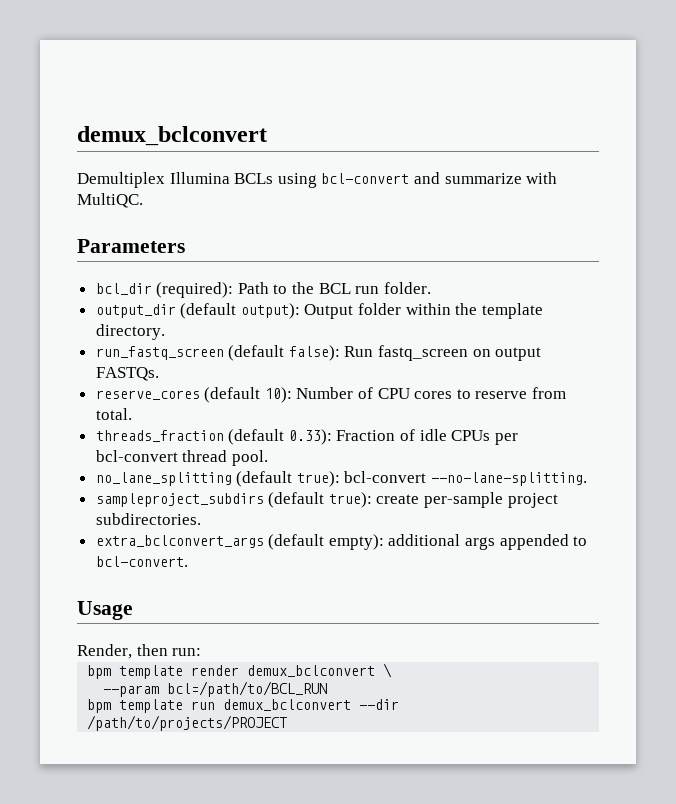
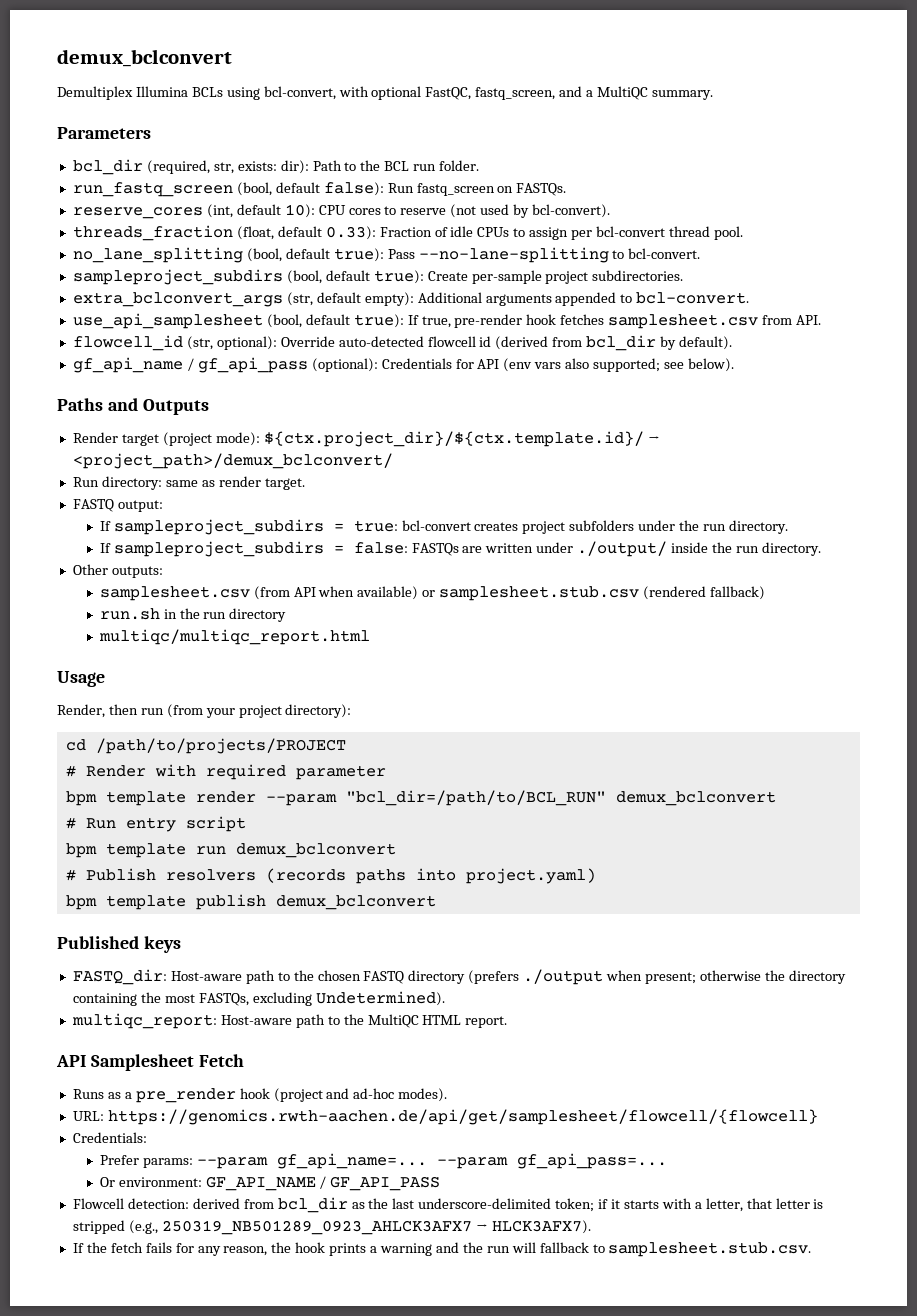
- Demultiplex Illumina BCLs using bcl-convert and summarize with MultiQC.
+ Demultiplex Illumina BCLs using bcl-convert, with optional FastQC, fastq_screen, and a MultiQC summary.
  Parameters
- bcl_dir (required): Path to the BCL run folder.
+ bcl_dir (required, str, exists: dir): Path to the BCL run folder.
- output_dir (default output): Output folder within the template directory.
- run_fastq_screen (default false): Run fastq_screen on output FASTQs.
+ run_fastq_screen (bool, default false): Run fastq_screen on FASTQs.
- reserve_cores (default 10): Number of CPU cores to reserve from total.
+ reserve_cores (int, default 10): CPU cores to reserve (not used by bcl-convert).
- threads_fraction (default 0.33): Fraction of idle CPUs per bcl-convert thread pool.
+ threads_fraction (float, default 0.33): Fraction of idle CPUs to assign per bcl-convert thread pool.
- no_lane_splitting (default true): bcl-convert --no-lane-splitting.
- sampleproject_subdirs (default true): create per-sample project subdirectories.
- extra_bclconvert_args (default empty): additional args appended to bcl-convert.
+ no_lane_splitting (bool, default true): Pass --no-lane-splitting to bcl-convert.
+ sampleproject_subdirs (bool, default true): Create per-sample project subdirectories.
+ extra_bclconvert_args (str, default empty): Additional arguments appended to bcl-convert.
+ use_api_samplesheet (bool, default true): If true, pre-render hook fetches samplesheet.csv from API.
+ flowcell_id (str, optional): Override auto-detected flowcell id (derived from bcl_dir by default).
+ gf_api_name / gf_api_pass (optional): Credentials for API (env vars also supported; see below).
+ Paths and Outputs
+ Render target (project mode): ${ctx.project_dir}/${ctx.template.id}/ → <project_path>/demux_bclconvert/
+ Run directory: same as render target.
+ FASTQ output:
+ If sampleproject_subdirs = true: bcl-convert creates project subfolders under the run directory.
+ If sampleproject_subdirs = false: FASTQs are written under ./output/ inside the run directory.
+ Other outputs:
+ samplesheet.csv (from API when available) or samplesheet.stub.csv (rendered fallback)
+ run.sh in the run directory
+ multiqc/multiqc_report.html
  Usage
- Render, then run:
+ Render, then run (from your project directory):
+ cd /path/to/projects/PROJECT
+ # Render with required parameter
- bpm template render demux_bclconvert \
- --param bcl=/path/to/BCL_RUN
+ bpm template render --param "bcl_dir=/path/to/BCL_RUN" demux_bclconvert
+ # Run entry script
- bpm template run demux_bclconvert --dir /path/to/projects/PROJECT
+ bpm template run demux_bclconvert
+ # Publish resolvers (records paths into project.yaml)
+ bpm template publish demux_bclconvert
+ Published keys
+ FASTQ_dir: Host-aware path to the chosen FASTQ directory (prefers ./output when present; otherwise the directory containing the most FASTQs, excluding Undetermined).
+ multiqc_report: Host-aware path to the MultiQC HTML report.
+ API Samplesheet Fetch
+ Runs as a pre_render hook (project and ad-hoc modes).
+ URL: https://genomics.rwth-aachen.de/api/get/samplesheet/flowcell/{flowcell}
+ Credentials:
+ Prefer params: --param gf_api_name=... --param gf_api_pass=...
+ Or environment: GF_API_NAME / GF_API_PASS
+ Flowcell detection: derived from bcl_dir as the last underscore-delimited token; if it starts with a letter, that letter is stripped (e.g., 250319_NB501289_0923_AHLCK3AFX7 → HLCK3AFX7).
+ If the fetch fails for any reason, the hook prints a warning and the run will fallback to samplesheet.stub.csv.

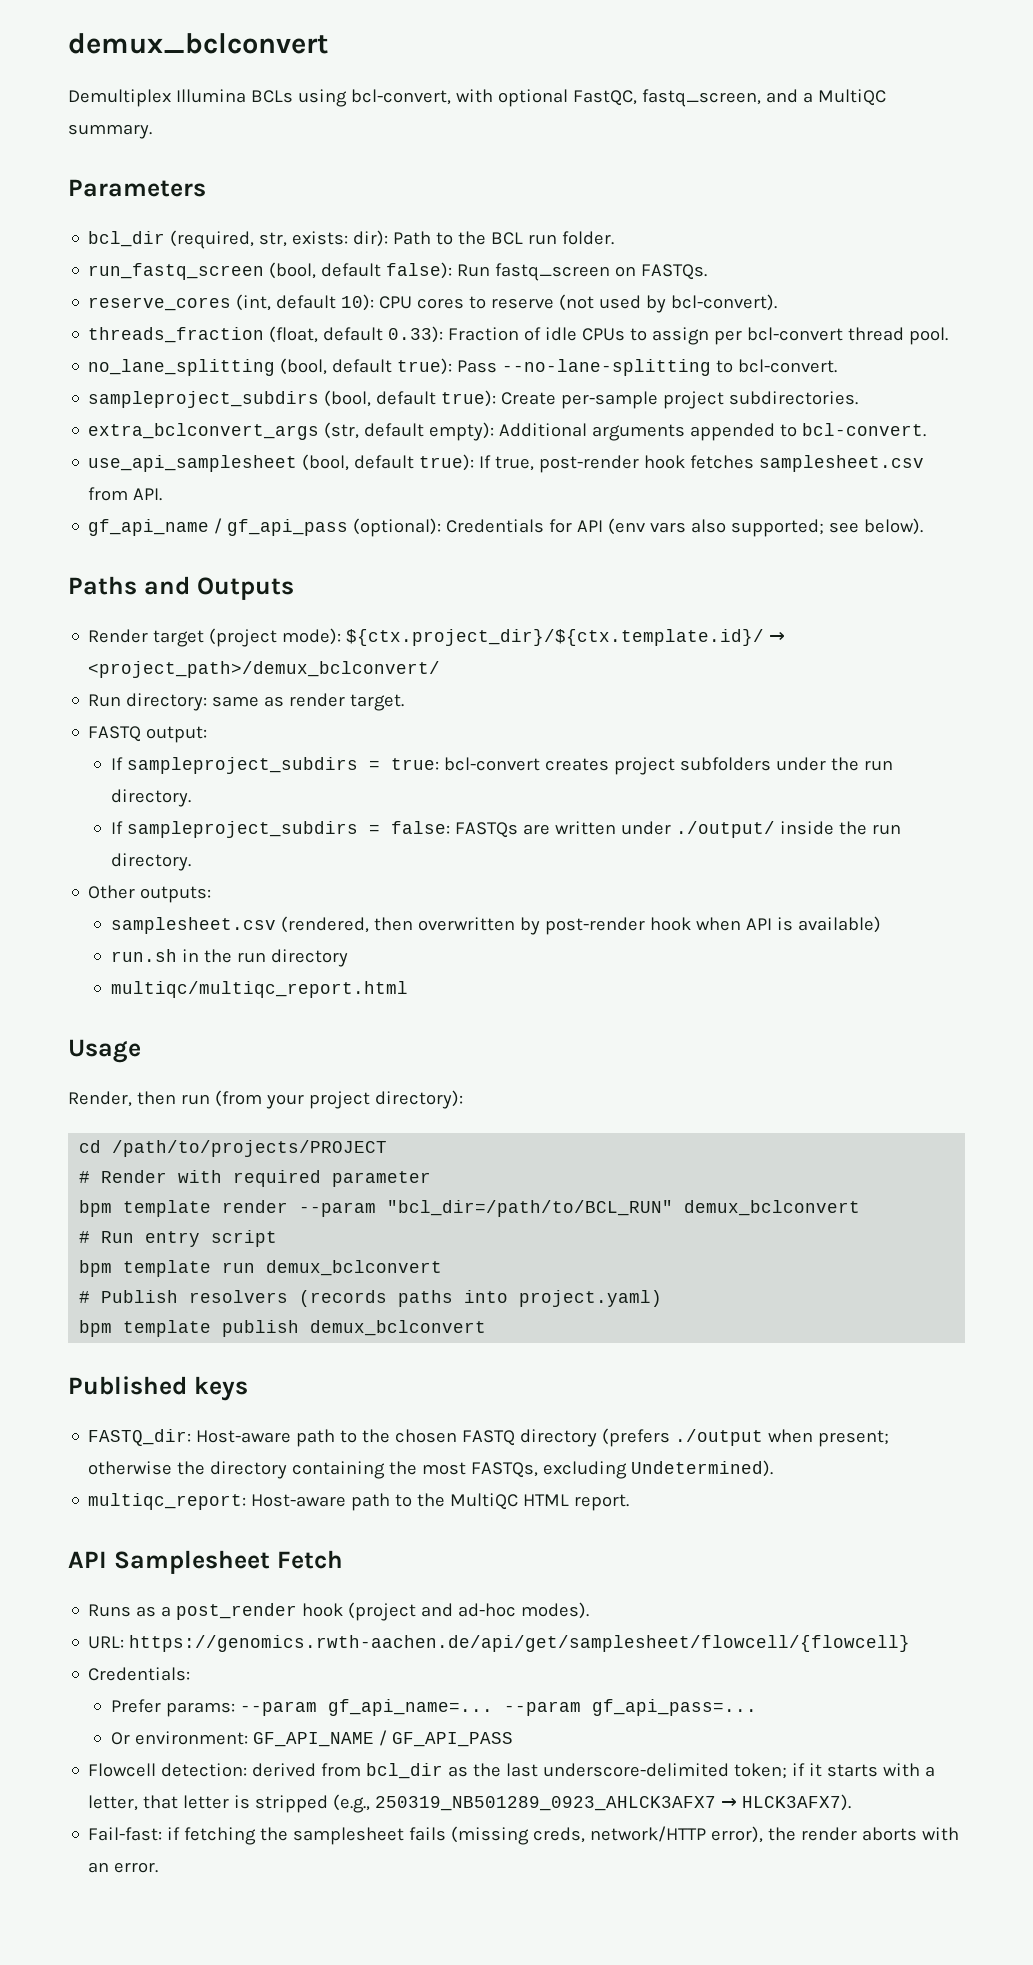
- use_api_samplesheet (bool, default true): If true, pre-render hook fetches samplesheet.csv from API.
+ use_api_samplesheet (bool, default true): If true, post-render hook fetches samplesheet.csv from API.
- flowcell_id (str, optional): Override auto-detected flowcell id (derived from bcl_dir by default).
- samplesheet.csv (from API when available) or samplesheet.stub.csv (rendered fallback)
+ samplesheet.csv (rendered, then overwritten by post-render hook when API is available)
- Runs as a pre_render hook (project and ad-hoc modes).
+ Runs as a post_render hook (project and ad-hoc modes).
- If the fetch fails for any reason, the hook prints a warning and the run will fallback to samplesheet.stub.csv.
+ Fail-fast: if fetching the samplesheet fails (missing creds, network/HTTP error), the render aborts with an error.

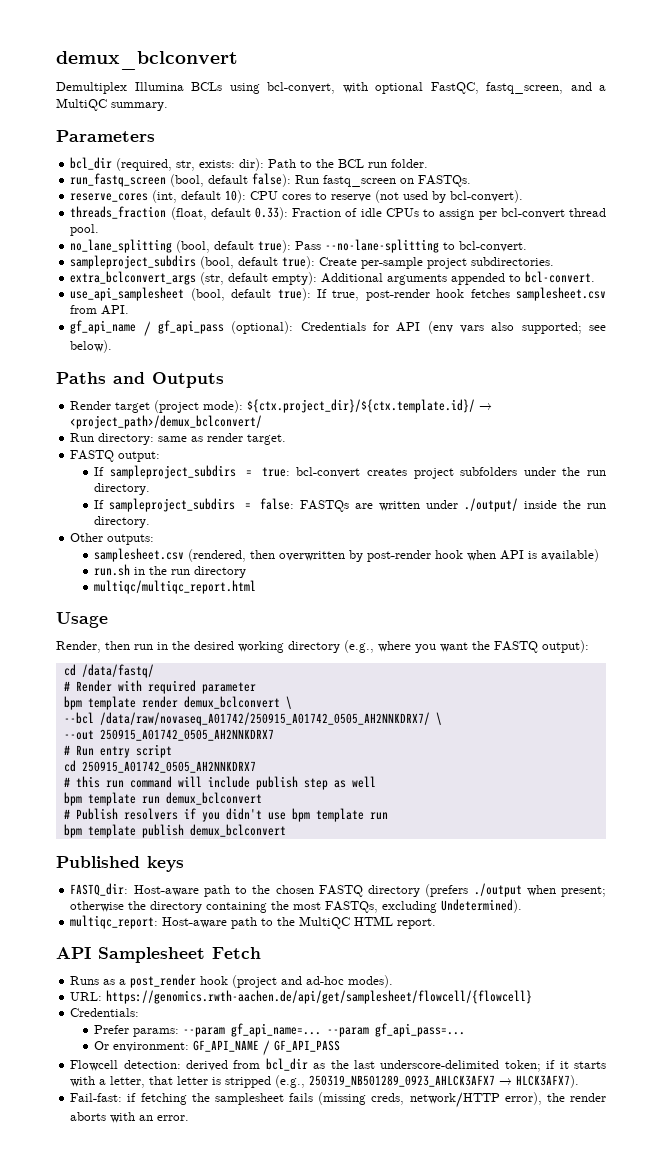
- Render, then run (from your project directory):
- cd /path/to/projects/PROJECT
+ Render, then run in the desired working directory (e.g., where you want the FASTQ output):
+ cd /data/fastq/
- bpm template render --param "bcl_dir=/path/to/BCL_RUN" demux_bclconvert
+ bpm template render demux_bclconvert \
+ --bcl /data/raw/novaseq_A01742/250915_A01742_0505_AH2NNKDRX7/ \
+ --out 250915_A01742_0505_AH2NNKDRX7
  # Run entry script
+ cd 250915_A01742_0505_AH2NNKDRX7
+ # this run command will include publish step as well
- # Publish resolvers (records paths into project.yaml)
+ # Publish resolvers if you didn't use bpm template run

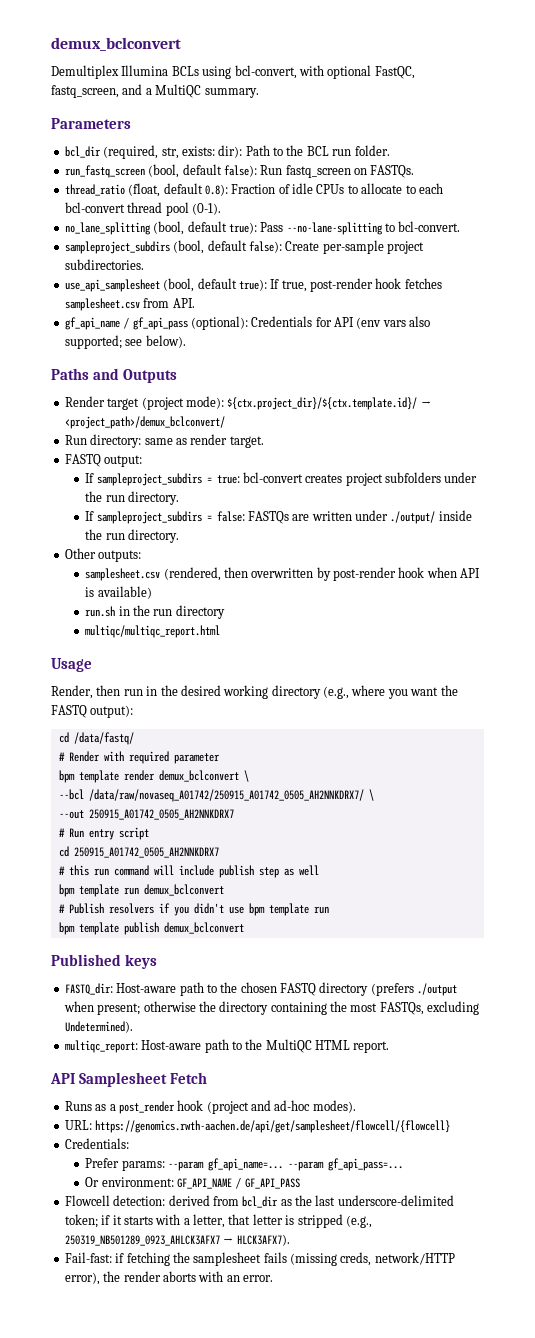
- reserve_cores (int, default 10): CPU cores to reserve (not used by bcl-convert).
- threads_fraction (float, default 0.33): Fraction of idle CPUs to assign per bcl-convert thread pool.
+ thread_ratio (float, default 0.8): Fraction of idle CPUs to allocate to each bcl-convert thread pool (0-1).
- sampleproject_subdirs (bool, default true): Create per-sample project subdirectories.
+ sampleproject_subdirs (bool, default false): Create per-sample project subdirectories.
- extra_bclconvert_args (str, default empty): Additional arguments appended to bcl-convert.

